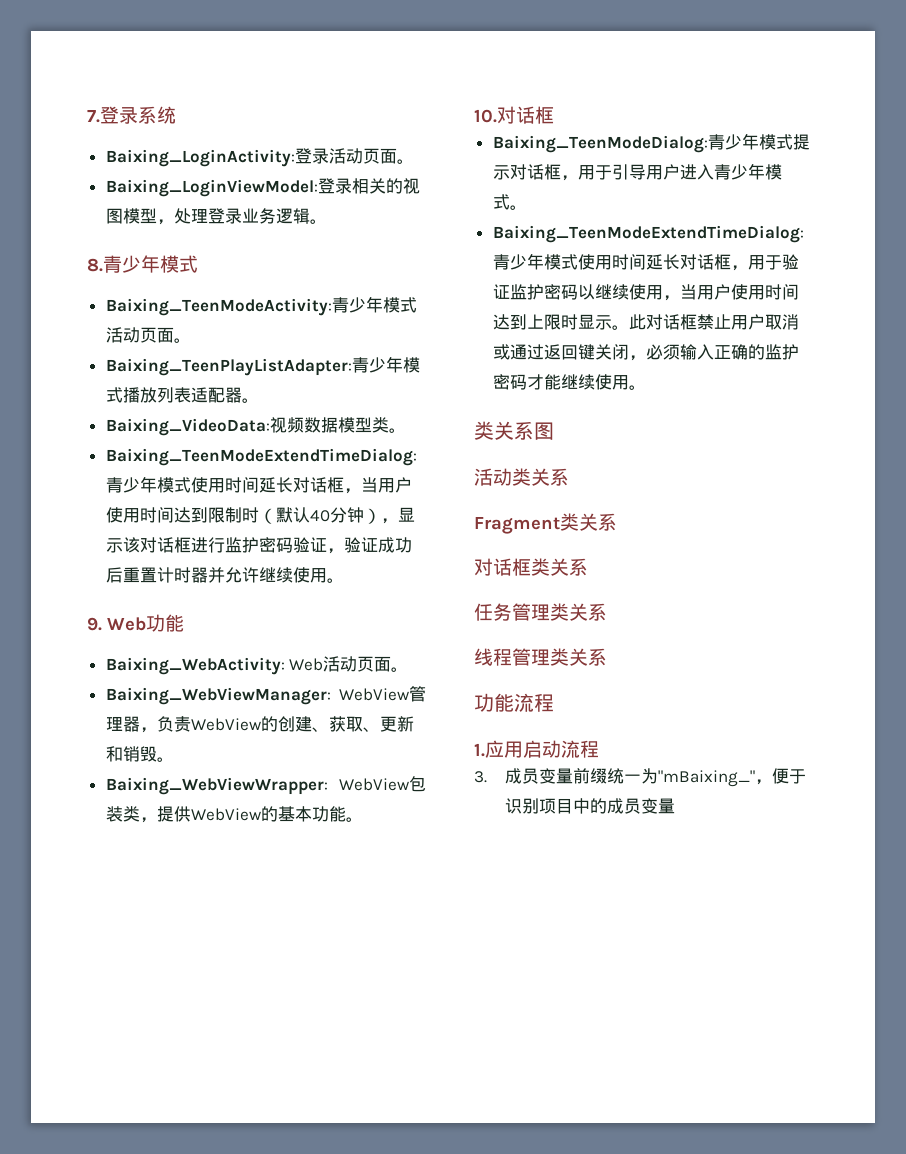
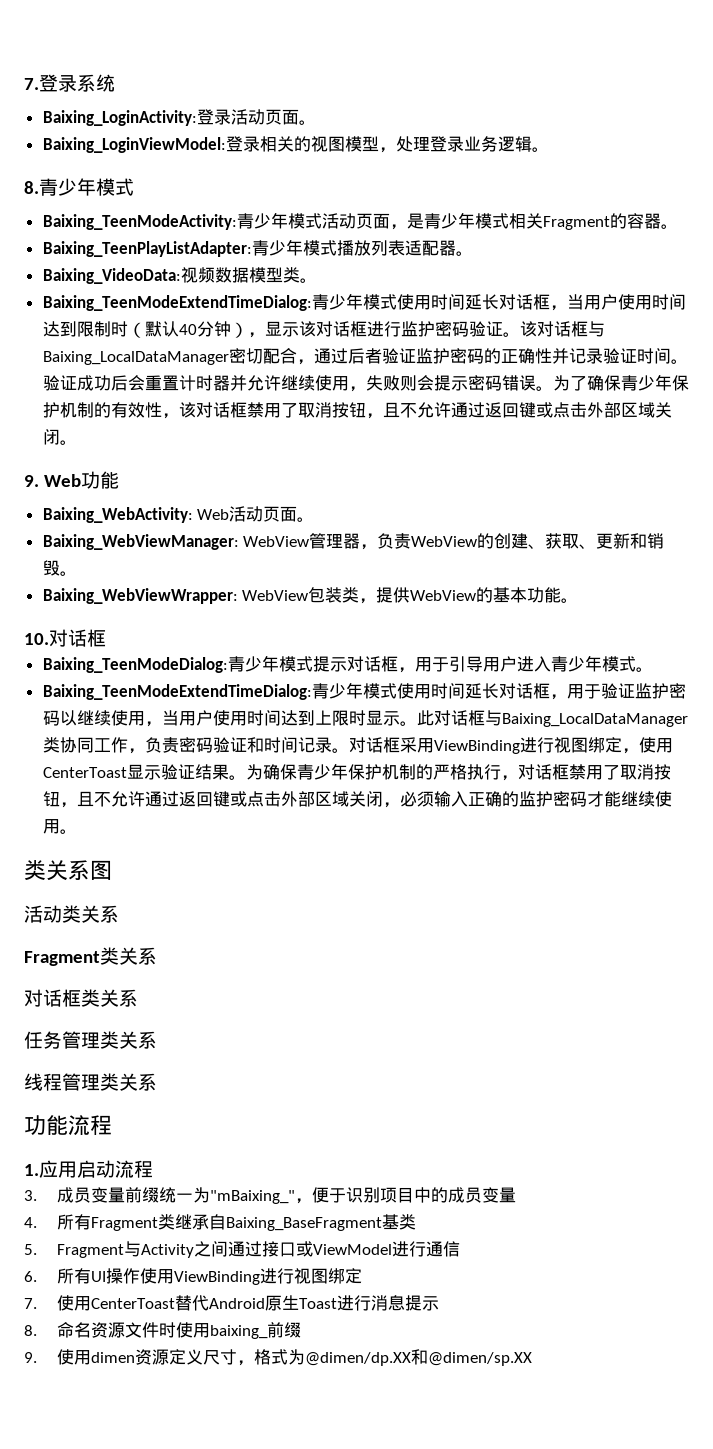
- Baixing_TeenModeActivity:青少年模式活动页面。
+ Baixing_TeenModeActivity:青少年模式活动页面，是青少年模式相关Fragment的容器。
- Baixing_TeenModeExtendTimeDialog:青少年模式使用时间延长对话框，当用户使用时间达到限制时（默认40分钟），显示该对话框进行监护密码验证，验证成功后重置计时器并允许继续使用。
+ Baixing_TeenModeExtendTimeDialog:青少年模式使用时间延长对话框，当用户使用时间达到限制时（默认40分钟），显示该对话框进行监护密码验证。该对话框与Baixing_LocalDataManager密切配合，通过后者验证监护密码的正确性并记录验证时间。验证成功后会重置计时器并允许继续使用，失败则会提示密码错误。为了确保青少年保护机制的有效性，该对话框禁用了取消按钮，且不允许通过返回键或点击外部区域关闭。
- 此对话框禁止用户取消或通过返回键关闭，必须输入正确的监护密码才能继续使用。
+ 此对话框与Baixing_LocalDataManager类协同工作，负责密码验证和时间记录。对话框采用ViewBinding进行视图绑定，使用CenterToast显示验证结果。为确保青少年保护机制的严格执行，对话框禁用了取消按钮，且不允许通过返回键或点击外部区域关闭，必须输入正确的监护密码才能继续使用。
+ 4.所有Fragment类继承自Baixing_BaseFragment基类
+ 5. Fragment与Activity之间通过接口或ViewModel进行通信
+ 6.所有UI操作使用ViewBinding进行视图绑定
+ 7.使用CenterToast替代Android原生Toast进行消息提示
+ 8.命名资源文件时使用baixing_前缀
+ 9.使用dimen资源定义尺寸，格式为@dimen/dp.XX和@dimen/sp.XX

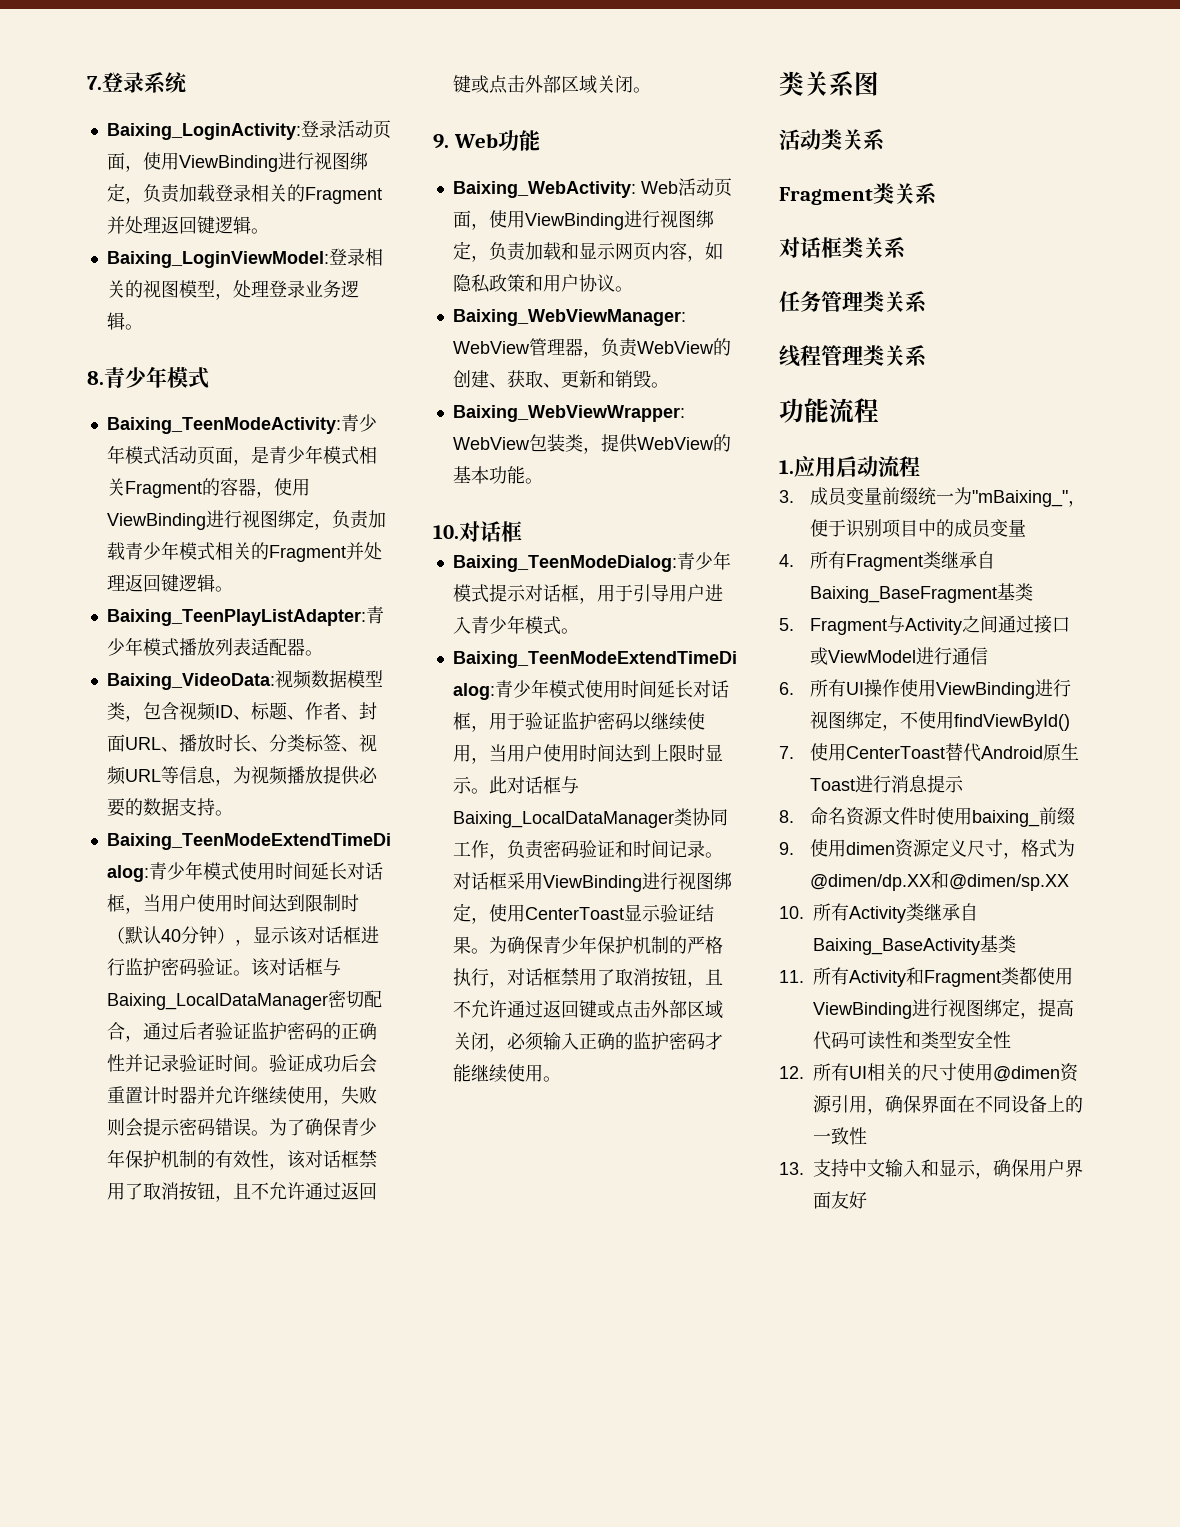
- Baixing_LoginActivity:登录活动页面。
+ Baixing_LoginActivity:登录活动页面，使用ViewBinding进行视图绑定，负责加载登录相关的Fragment并处理返回键逻辑。
- Baixing_TeenModeActivity:青少年模式活动页面，是青少年模式相关Fragment的容器。
+ Baixing_TeenModeActivity:青少年模式活动页面，是青少年模式相关Fragment的容器，使用ViewBinding进行视图绑定，负责加载青少年模式相关的Fragment并处理返回键逻辑。
- Baixing_VideoData:视频数据模型类。
+ Baixing_VideoData:视频数据模型类，包含视频ID、标题、作者、封面URL、播放时长、分类标签、视频URL等信息，为视频播放提供必要的数据支持。
- Baixing_WebActivity: Web活动页面。
+ Baixing_WebActivity: Web活动页面，使用ViewBinding进行视图绑定，负责加载和显示网页内容，如隐私政策和用户协议。
- 6.所有UI操作使用ViewBinding进行视图绑定
+ 6.所有UI操作使用ViewBinding进行视图绑定，不使用findViewById()
+ 10.所有Activity类继承自Baixing_BaseActivity基类
+ 11.所有Activity和Fragment类都使用ViewBinding进行视图绑定，提高代码可读性和类型安全性
+ 12.所有UI相关的尺寸使用@dimen资源引用，确保界面在不同设备上的一致性
+ 13.支持中文输入和显示，确保用户界面友好

